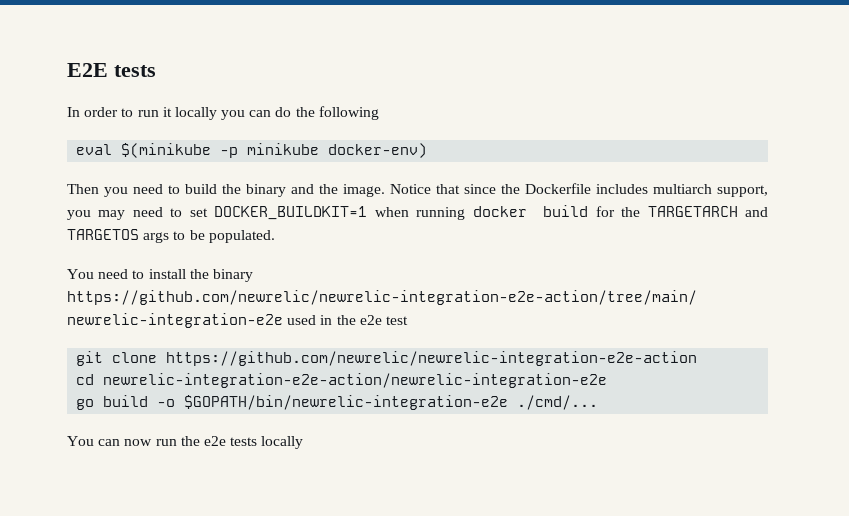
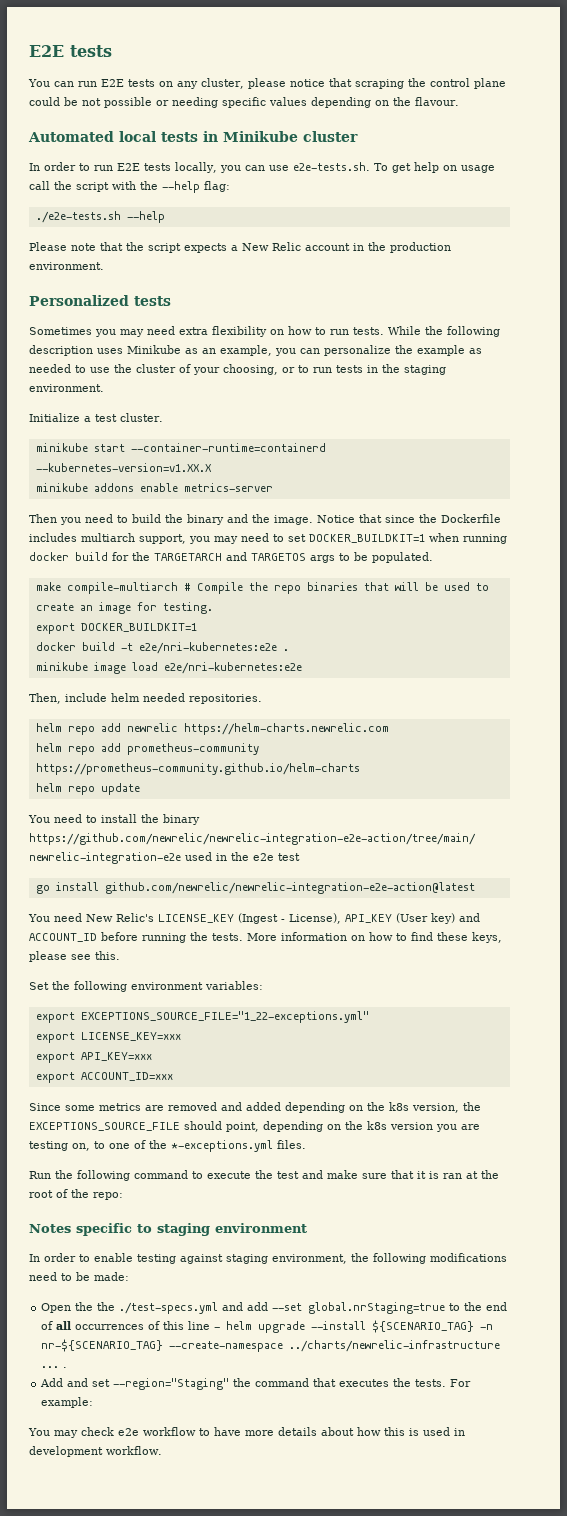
- In order to run it locally you can do the following
- eval $(minikube -p minikube docker-env)
+ You can run E2E tests on any cluster, please notice that scraping the control plane could be not possible or needing specific values depending on the flavour.
+ Automated local tests in Minikube cluster
+ In order to run E2E tests locally, you can use e2e-tests.sh. To get help on usage call the script with the --help flag:
+ ./e2e-tests.sh --help
+ Please note that the script expects a New Relic account in the production environment.
+ Personalized tests
+ Sometimes you may need extra flexibility on how to run tests. While the following description uses Minikube as an example, you can personalize the example as needed to use the cluster of your choosing, or to run tests in the staging environment.
+ Initialize a test cluster.
+ minikube start --container-runtime=containerd --kubernetes-version=v1.XX.X
+ minikube addons enable metrics-server
+ make compile-multiarch # Compile the repo binaries that will be used to create an image for testing.
+ export DOCKER_BUILDKIT=1
+ docker build -t e2e/nri-kubernetes:e2e .
+ minikube image load e2e/nri-kubernetes:e2e
+ Then, include helm needed repositories.
+ helm repo add newrelic https://helm-charts.newrelic.com
+ helm repo add prometheus-community https://prometheus-community.github.io/helm-charts
+ helm repo update
- git clone https://github.com/newrelic/newrelic-integration-e2e-action
- cd newrelic-integration-e2e-action/newrelic-integration-e2e
- go build -o $GOPATH/bin/newrelic-integration-e2e ./cmd/...
- You can now run the e2e tests locally
+ go install github.com/newrelic/newrelic-integration-e2e-action@latest
+ You need New Relic's LICENSE_KEY (Ingest - License), API_KEY (User key) and ACCOUNT_ID before running the tests. More information on how to find these keys, please see this.
+ Set the following environment variables:
+ export EXCEPTIONS_SOURCE_FILE="1_22-exceptions.yml"
+ export LICENSE_KEY=xxx
+ export API_KEY=xxx
+ export ACCOUNT_ID=xxx
+ Since some metrics are removed and added depending on the k8s version, the EXCEPTIONS_SOURCE_FILE should point, depending on the k8s version you are testing on, to one of the *-exceptions.yml files.
+ Run the following command to execute the test and make sure that it is ran at the root of the repo:
+ Notes specific to staging environment
+ In order to enable testing against staging environment, the following modifications need to be made:
+ Open the the ./test-specs.yml and add --set global.nrStaging=true to the end of all occurrences of this line - helm upgrade --install ${SCENARIO_TAG} -n nr-${SCENARIO_TAG} --create-namespace ../charts/newrelic-infrastructure ... .
+ Add and set --region="Staging" the command that executes the tests. For example:
+ You may check e2e workflow to have more details about how this is used in development workflow.

